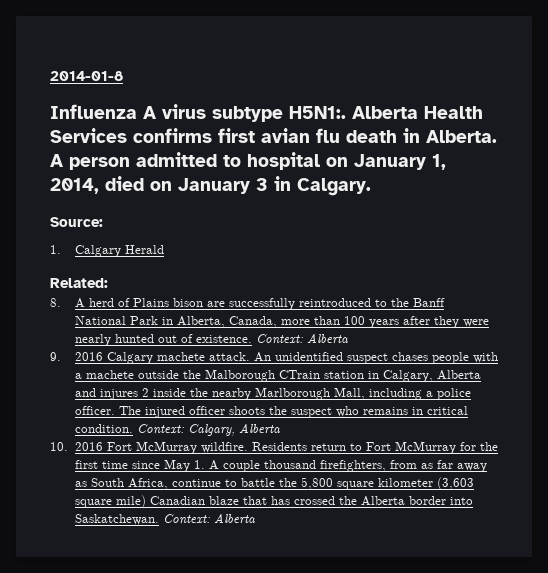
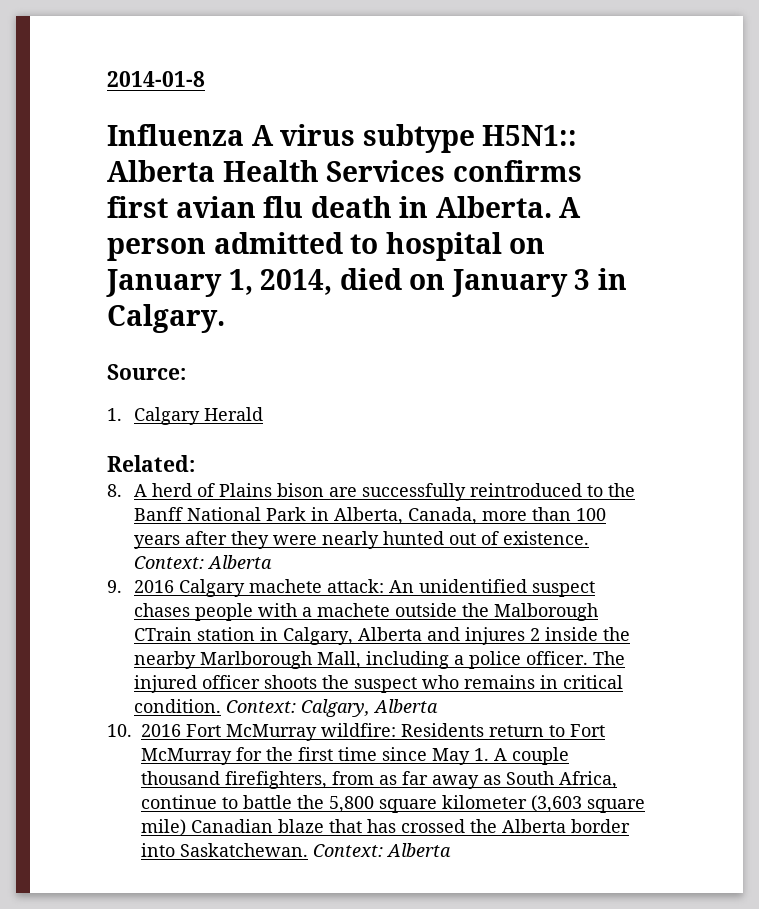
- Influenza A virus subtype H5N1:. Alberta Health Services confirms first avian flu death in Alberta.
+ Influenza A virus subtype H5N1:: Alberta Health Services confirms first avian flu death in Alberta.
- 9. 2016 Calgary machete attack. An unidentified suspect chases people with a machete outside the Malborough CTrain station in Calgary, Alberta and injures 2 inside the nearby Marlborough Mall, including a police officer.
+ 9. 2016 Calgary machete attack: An unidentified suspect chases people with a machete outside the Malborough CTrain station in Calgary, Alberta and injures 2 inside the nearby Marlborough Mall, including a police officer.
- 10. 2016 Fort McMurray wildfire. Residents return to Fort McMurray for the first time since May 1. A couple thousand firefighters, from as far away as South Africa, continue to battle the 5,800 square kilometer (3,603 square mile) Canadian blaze that has crossed the Alberta border into Saskatchewan.
+ 10. 2016 Fort McMurray wildfire: Residents return to Fort McMurray for the first time since May 1. A couple thousand firefighters, from as far away as South Africa, continue to battle the 5,800 square kilometer (3,603 square mile) Canadian blaze that has crossed the Alberta border into Saskatchewan.

